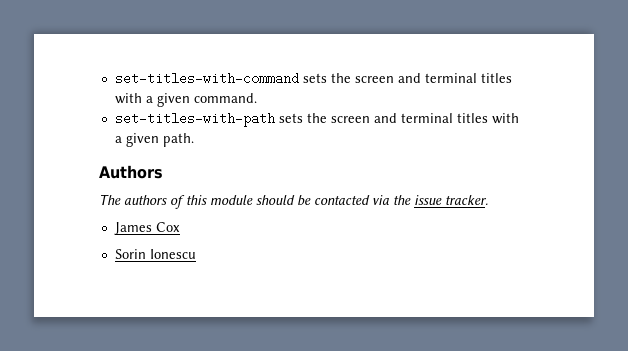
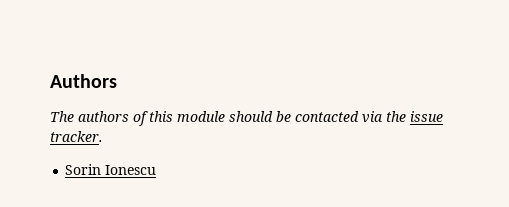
- set-titles-with-command sets the screen and terminal titles with a given command.
- set-titles-with-path sets the screen and terminal titles with a given path.
- James Cox

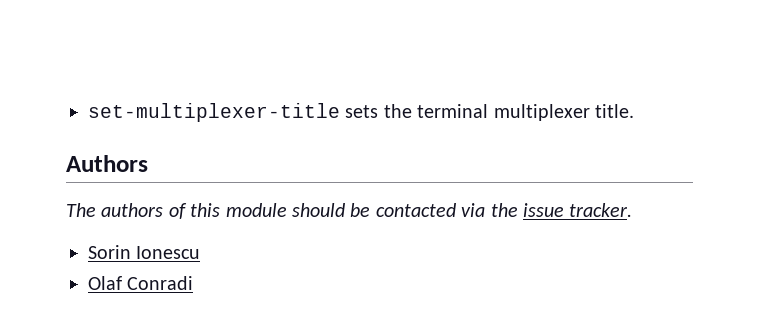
+ set-multiplexer-title sets the terminal multiplexer title.
+ Olaf Conradi

